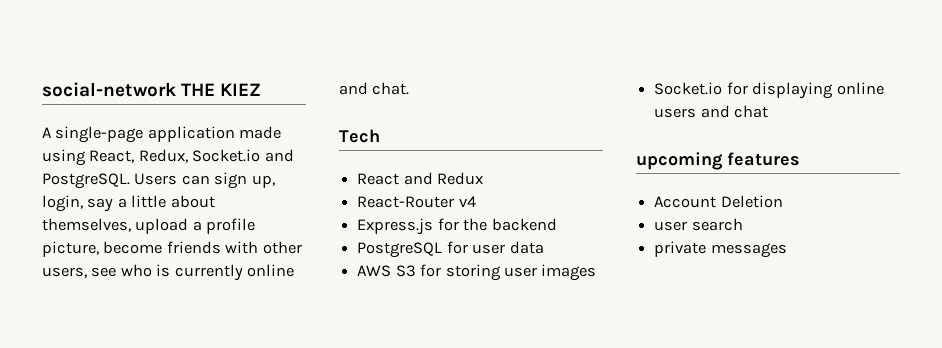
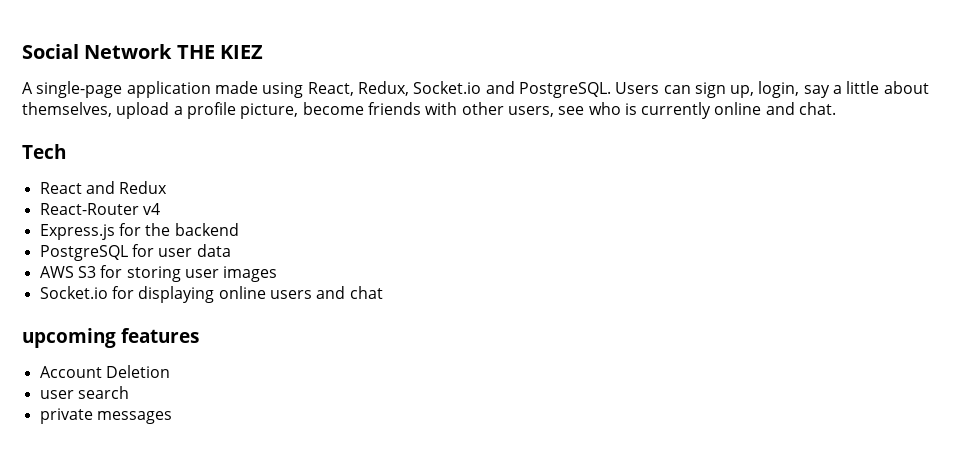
- social-network THE KIEZ
+ Social Network THE KIEZ

